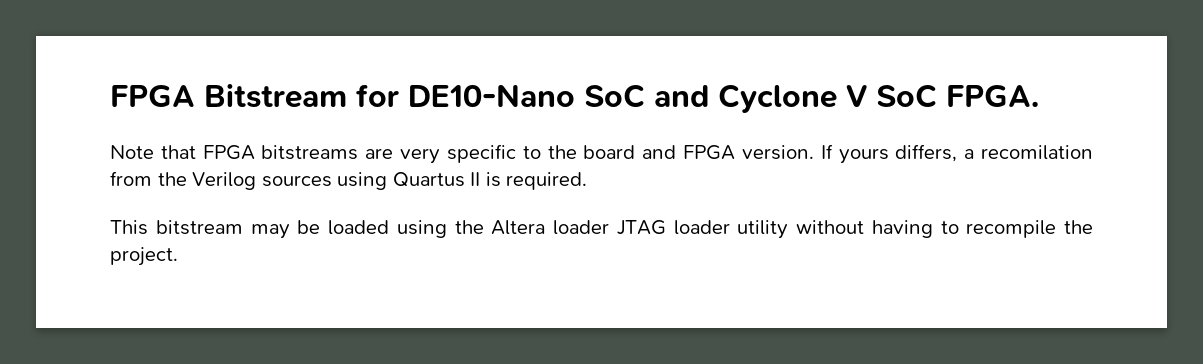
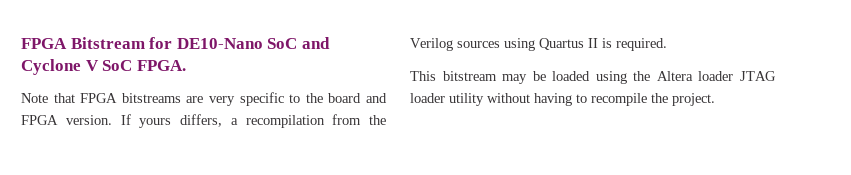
- If yours differs, a recomilation from the Verilog sources using Quartus II is required.
+ If yours differs, a recompilation from the Verilog sources using Quartus II is required.

